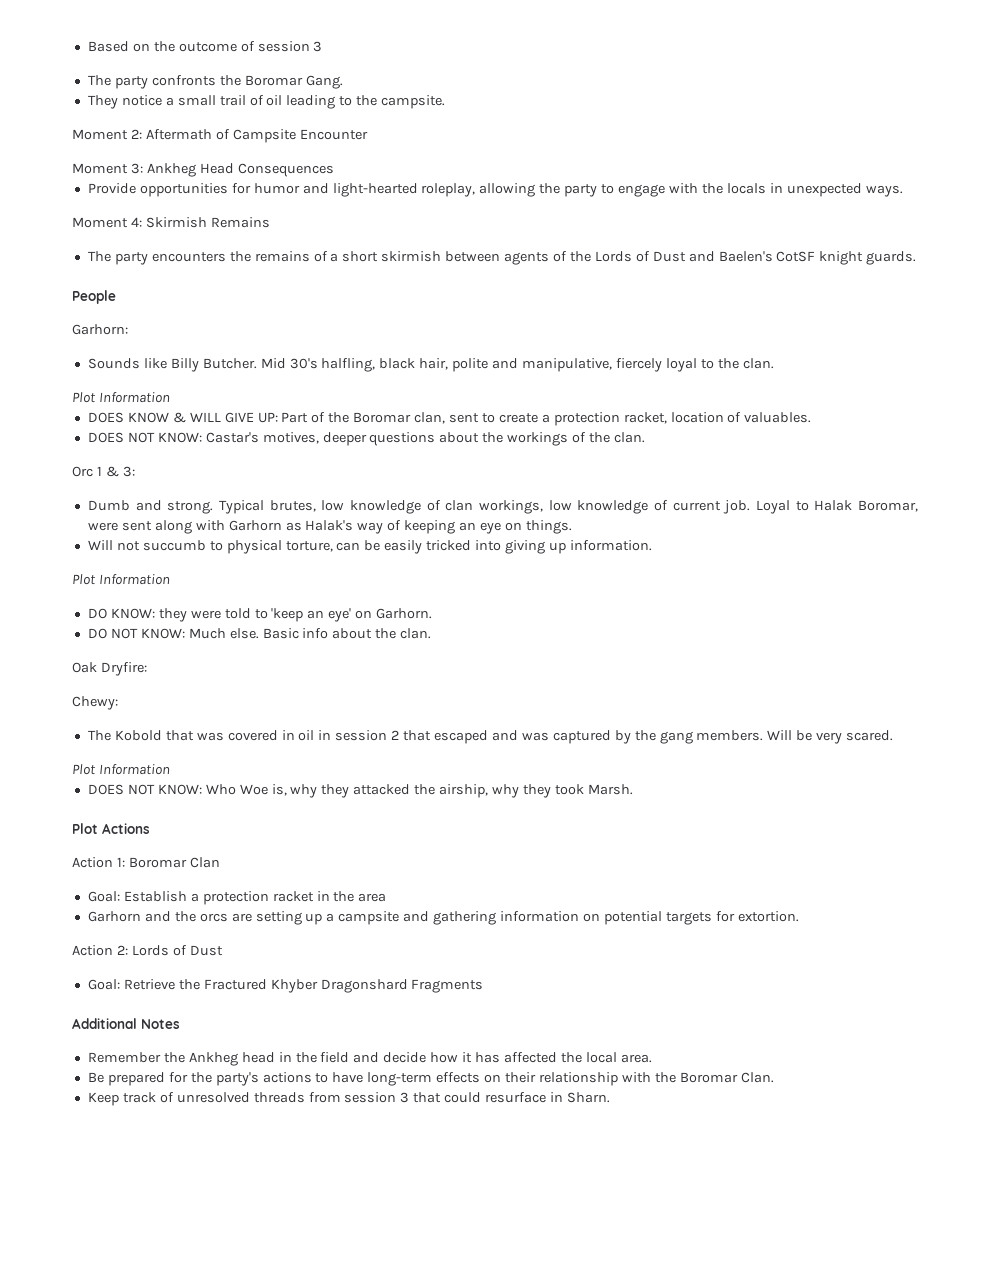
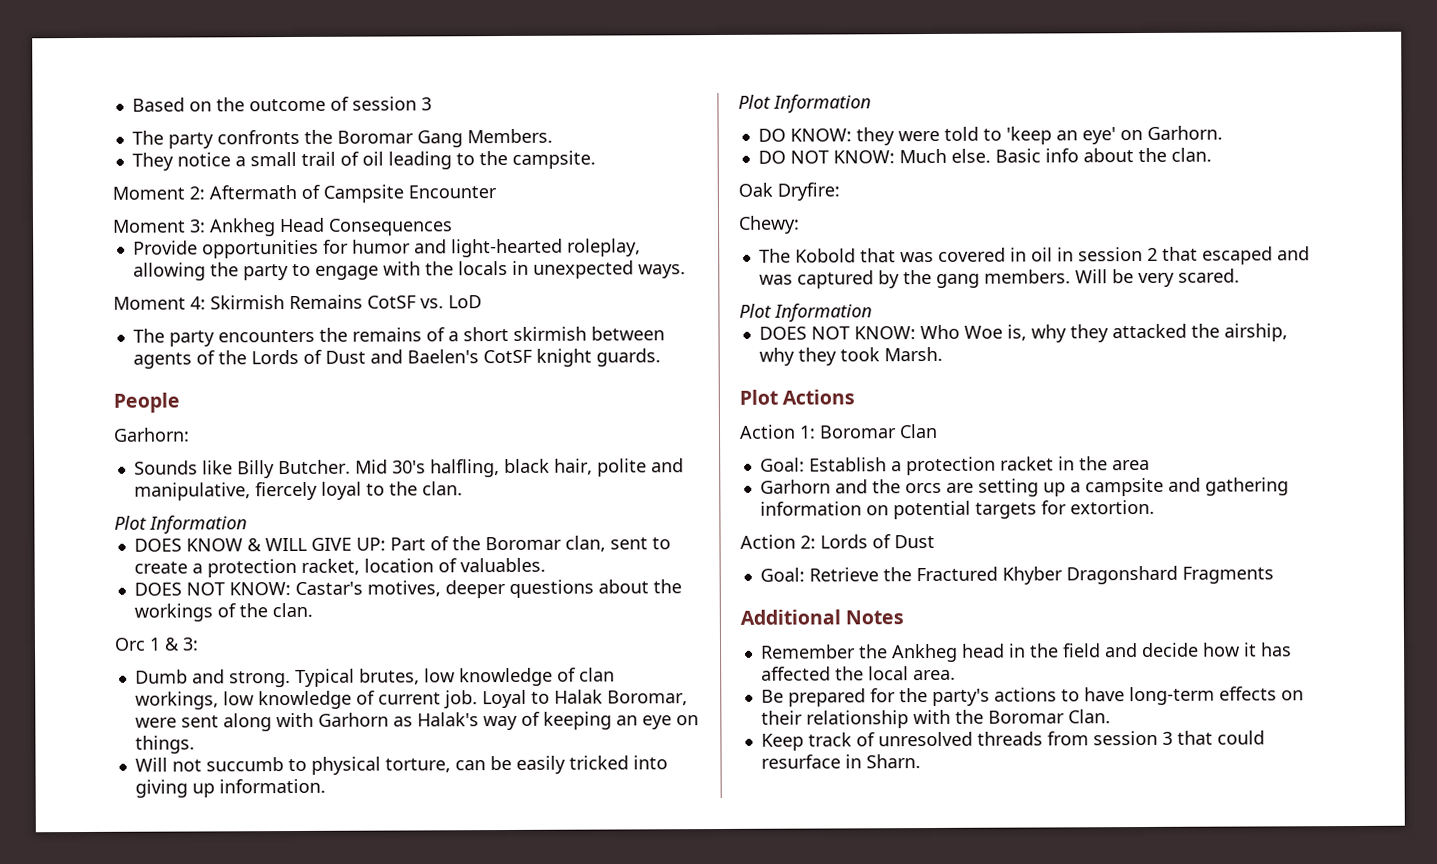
- The party confronts the Boromar Gang.
+ The party confronts the Boromar Gang Members.
- Moment 4: Skirmish Remains
+ Moment 4: Skirmish Remains CotSF vs. LoD

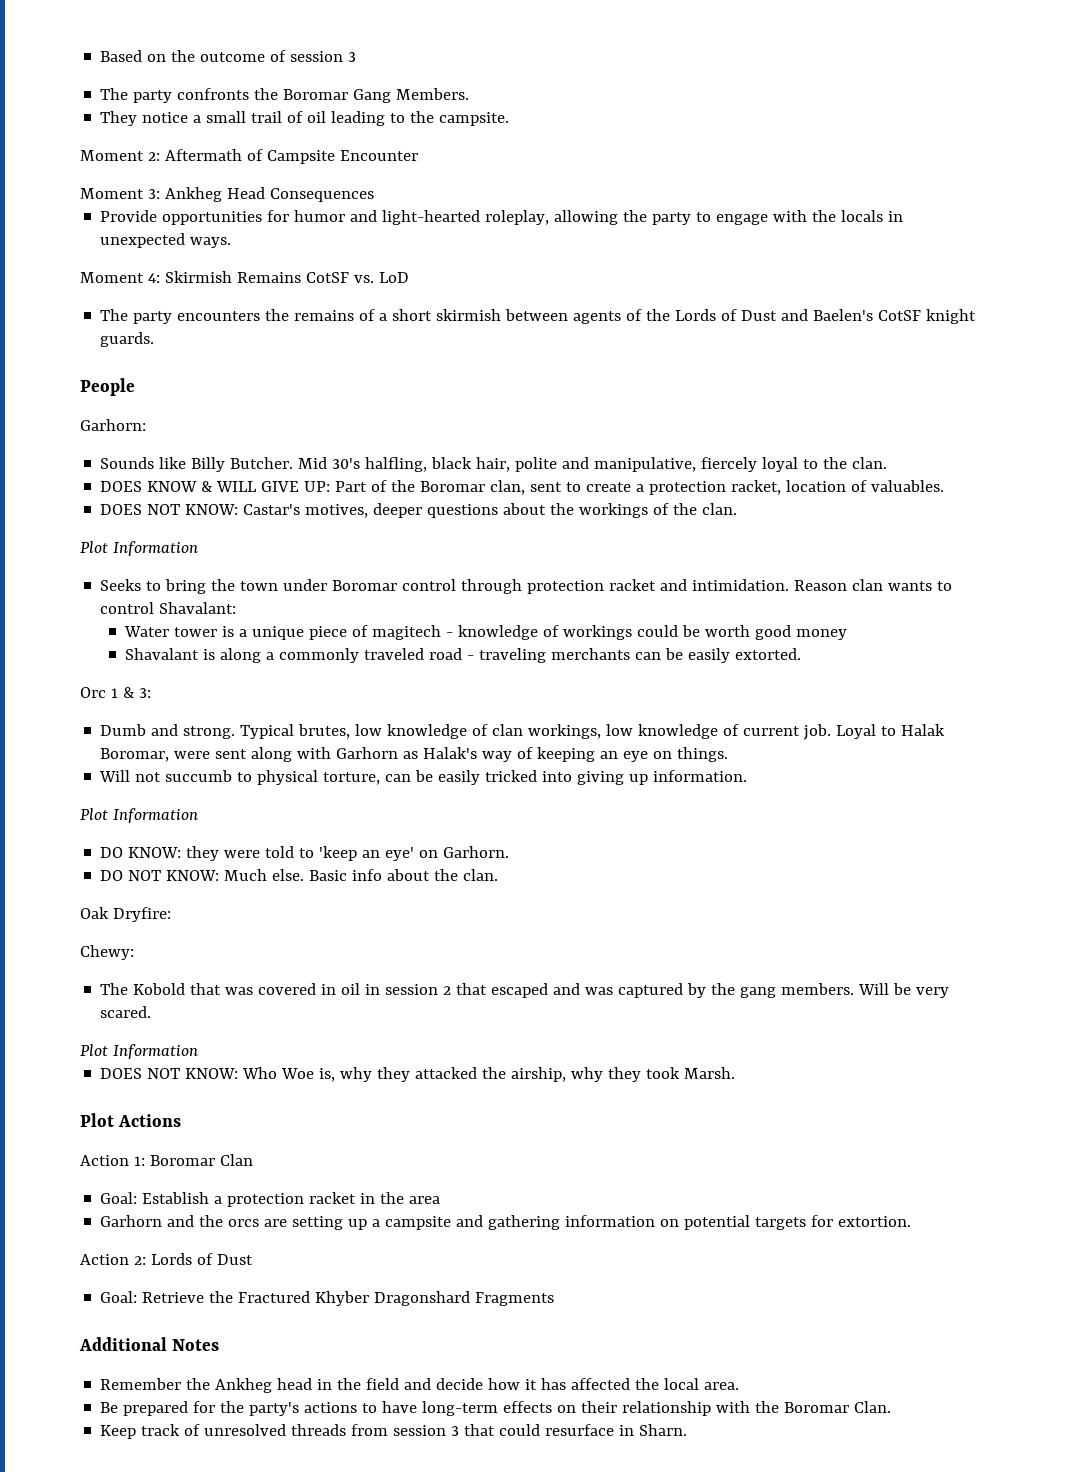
  Mid 30's halfling, black hair, polite and manipulative, fiercely loyal to the clan.
- Plot Information
  DOES NOT KNOW: Castar's motives, deeper questions about the workings of the clan.
+ Plot Information
+ Seeks to bring the town under Boromar control through protection racket and intimidation. Reason clan wants to control Shavalant:
+ Water tower is a unique piece of magitech - knowledge of workings could be worth good money
+ Shavalant is along a commonly traveled road - traveling merchants can be easily extorted.

